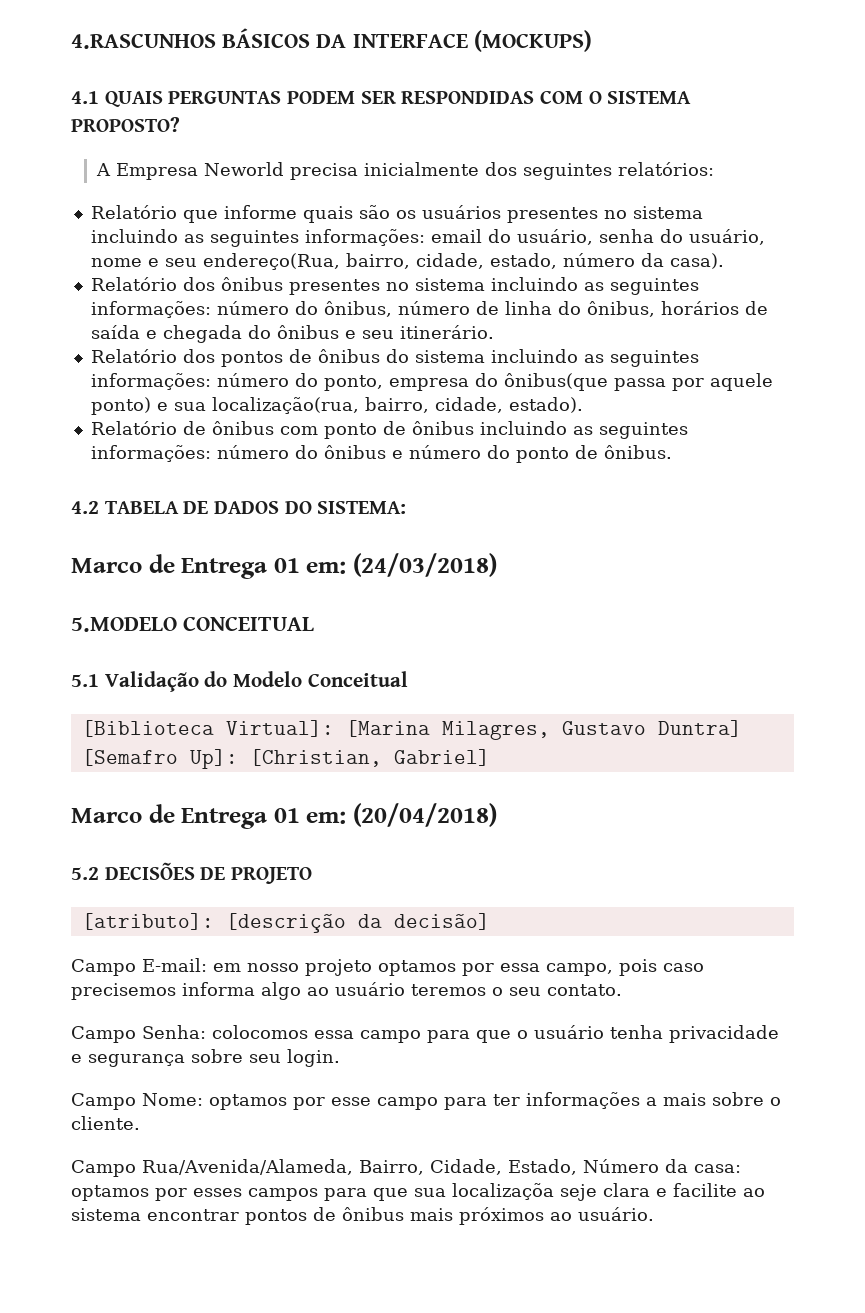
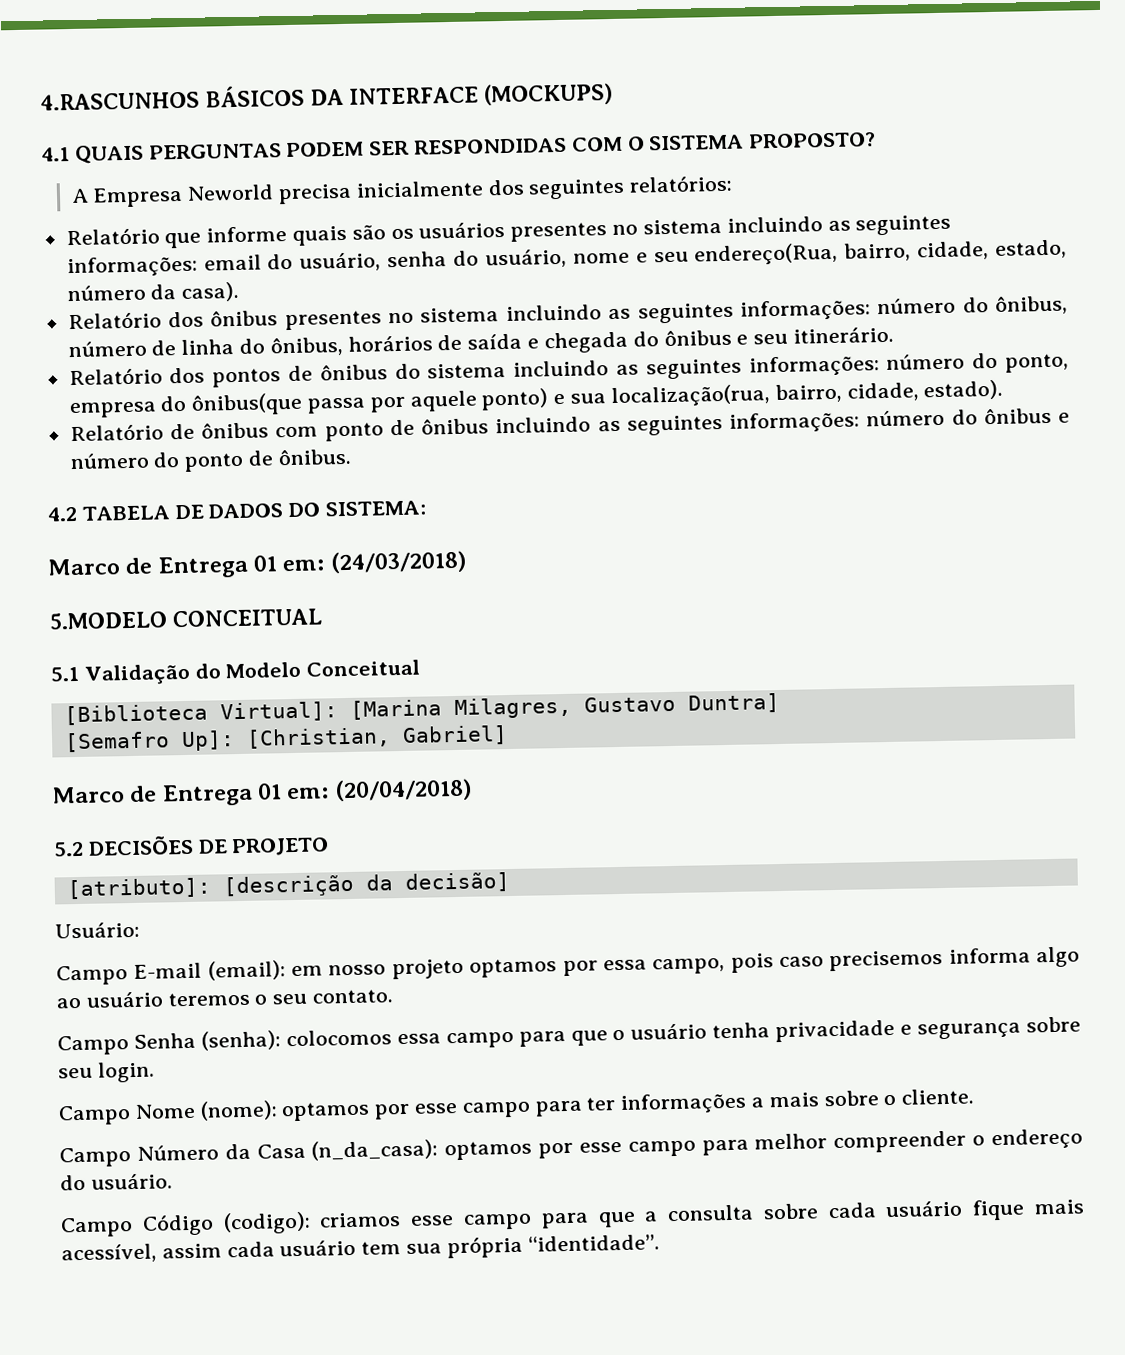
- Campo E-mail: em nosso projeto optamos por essa campo, pois caso precisemos informa algo ao usuário teremos o seu contato.
+ Usuário:
+ Campo E-mail (email): em nosso projeto optamos por essa campo, pois caso precisemos informa algo ao usuário teremos o seu contato.
- Campo Senha: colocomos essa campo para que o usuário tenha privacidade e segurança sobre seu login.
+ Campo Senha (senha): colocomos essa campo para que o usuário tenha privacidade e segurança sobre seu login.
- Campo Nome: optamos por esse campo para ter informações a mais sobre o cliente.
+ Campo Nome (nome): optamos por esse campo para ter informações a mais sobre o cliente.
- Campo Rua/Avenida/Alameda, Bairro, Cidade, Estado, Número da casa: optamos por esses campos para que sua localizaçõa seje clara e facilite ao sistema encontrar pontos de ônibus mais próximos ao usuário.
+ Campo Número da Casa (n_da_casa): optamos por esse campo para melhor compreender o endereço do usuário.
+ Campo Código (codigo): criamos esse campo para que a consulta sobre cada usuário fique mais acessível, assim cada usuário tem sua própria “identidade”.

